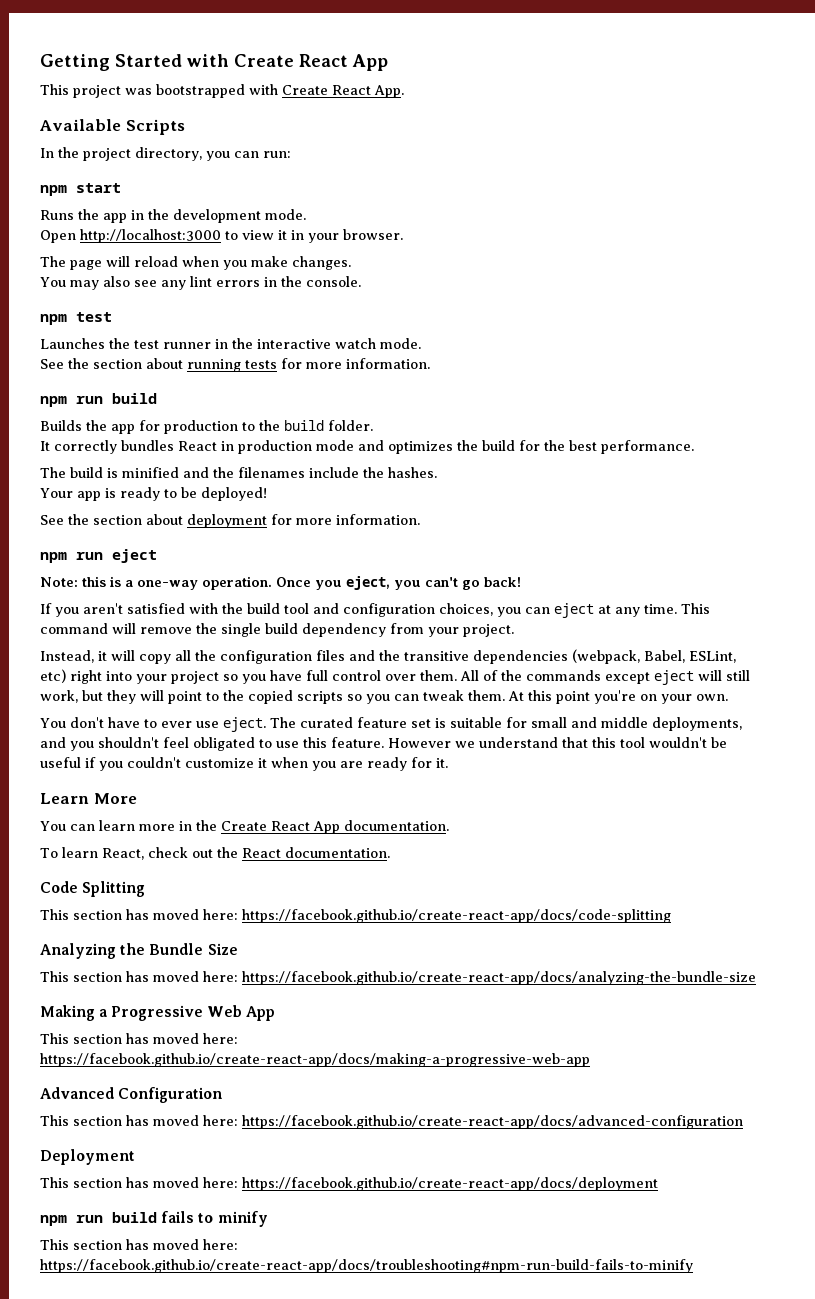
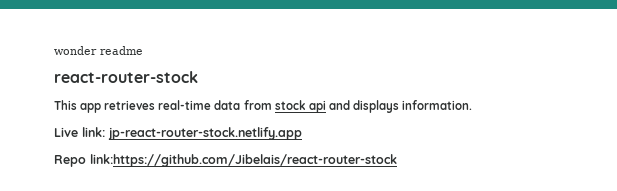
- Getting Started with Create React App
- This project was bootstrapped with Create React App.
- Available Scripts
- In the project directory, you can run:
- npm start
- Runs the app in the development mode.
- Open http://localhost:3000 to view it in your browser.
- The page will reload when you make changes.
- You may also see any lint errors in the console.
- npm test
- Launches the test runner in the interactive watch mode.
- See the section about running tests for more information.
- npm run build
- Builds the app for production to the build folder.
- It correctly bundles React in production mode and optimizes the build for the best performance.
- The build is minified and the filenames include the hashes.
- Your app is ready to be deployed!
- See the section about deployment for more information.
- npm run eject
- Note: this is a one-way operation. Once you eject, you can't go back!
- If you aren't satisfied with the build tool and configuration choices, you can eject at any time. This command will remove the single build dependency from your project.
- Instead, it will copy all the configuration files and the transitive dependencies (webpack, Babel, ESLint, etc) right into your project so you have full control over them. All of the commands except eject will still work, but they will point to the copied scripts so you can tweak them. At this point you're on your own.
- You don't have to ever use eject. The curated feature set is suitable for small and middle deployments, and you shouldn't feel obligated to use this feature. However we understand that this tool wouldn't be useful if you couldn't customize it when you are ready for it.
- Learn More
- You can learn more in the Create React App documentation.
- To learn React, check out the React documentation.
- Code Splitting
- This section has moved here: https://facebook.github.io/create-react-app/docs/code-splitting
- Analyzing the Bundle Size
- This section has moved here: https://facebook.github.io/create-react-app/docs/analyzing-the-bundle-size
- Making a Progressive Web App
- This section has moved here: https://facebook.github.io/create-react-app/docs/making-a-progressive-web-app
- Advanced Configuration
- This section has moved here: https://facebook.github.io/create-react-app/docs/advanced-configuration
- Deployment
- This section has moved here: https://facebook.github.io/create-react-app/docs/deployment
- npm run build fails to minify
- This section has moved here: https://facebook.github.io/create-react-app/docs/troubleshooting#npm-run-build-fails-to-minify
+ wonder readme
+ react-router-stock
+ This app retrieves real-time data from stock api and displays information.
+ Live link: jp-react-router-stock.netlify.app
+ Repo link:https://github.com/Jibelais/react-router-stock

